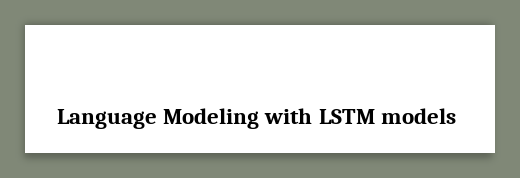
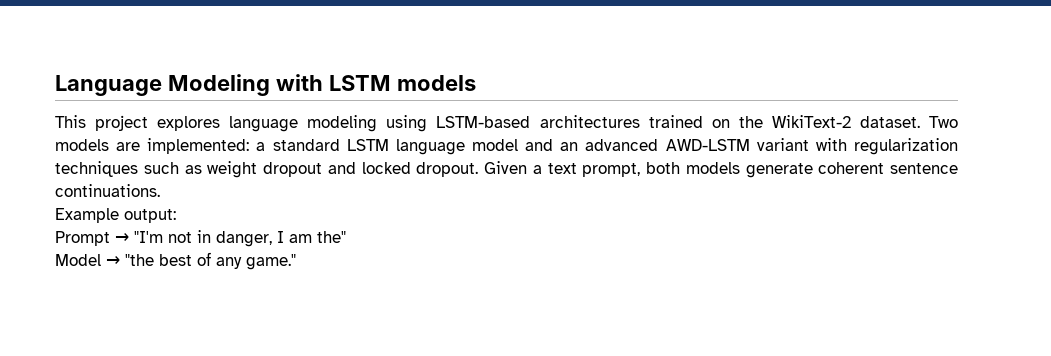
+ This project explores language modeling using LSTM-based architectures trained on the WikiText-2 dataset. Two models are implemented: a standard LSTM language model and an advanced AWD-LSTM variant with regularization techniques such as weight dropout and locked dropout. Given a text prompt, both models generate coherent sentence continuations.
+ Example output:
+ Prompt → "I'm not in danger, I am the"
+ Model → "the best of any game."

